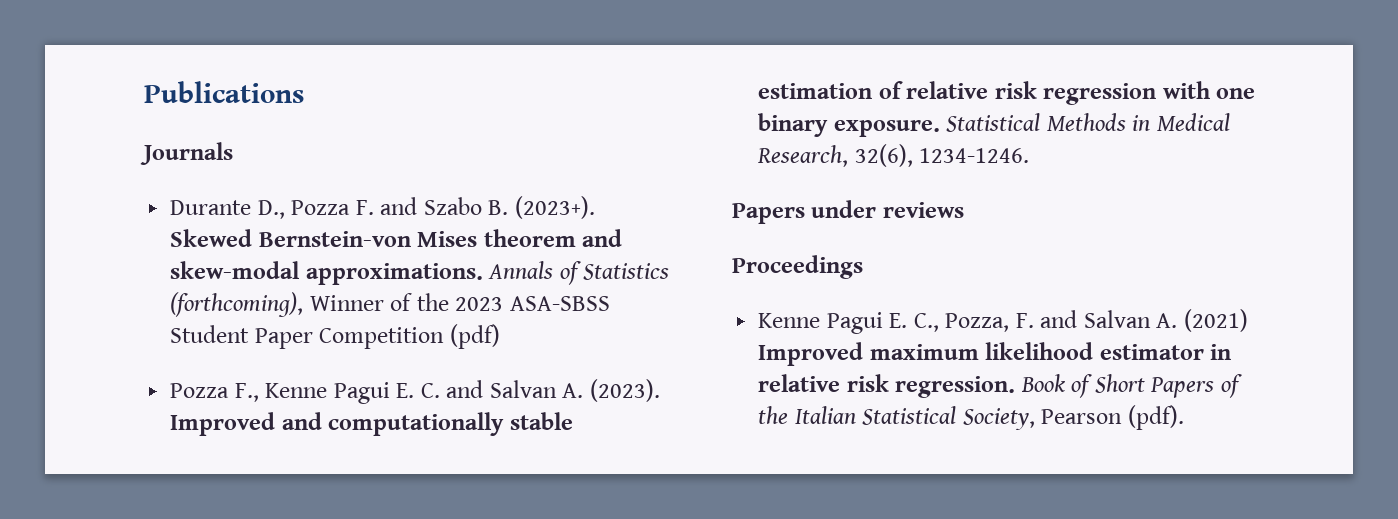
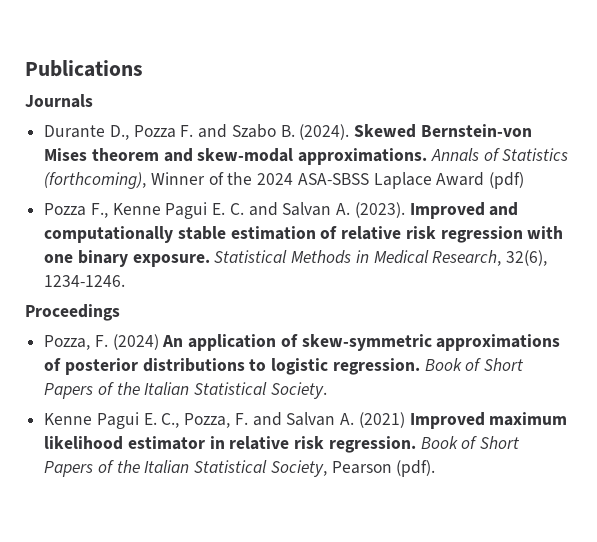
- Durante D., Pozza F. and Szabo B. (2023+).
+ Durante D., Pozza F. and Szabo B. (2024).
- Annals of Statistics (forthcoming), Winner of the 2023 ASA-SBSS Student Paper Competition (pdf)
+ Annals of Statistics (forthcoming), Winner of the 2024 ASA-SBSS Laplace Award (pdf)
- Papers under reviews
  Proceedings
+ Pozza, F. (2024) An application of skew-symmetric approximations of posterior distributions to logistic regression. Book of Short Papers of the Italian Statistical Society.

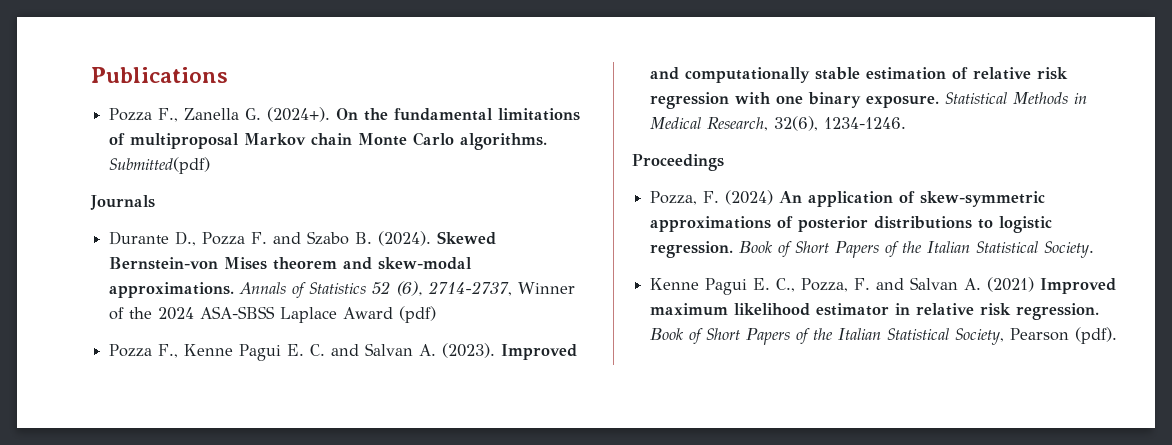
+ Pozza F., Zanella G. (2024+). On the fundamental limitations of multiproposal Markov chain Monte Carlo algorithms. Submitted(pdf)
- Annals of Statistics (forthcoming), Winner of the 2024 ASA-SBSS Laplace Award (pdf)
+ Annals of Statistics 52 (6), 2714-2737, Winner of the 2024 ASA-SBSS Laplace Award (pdf)

